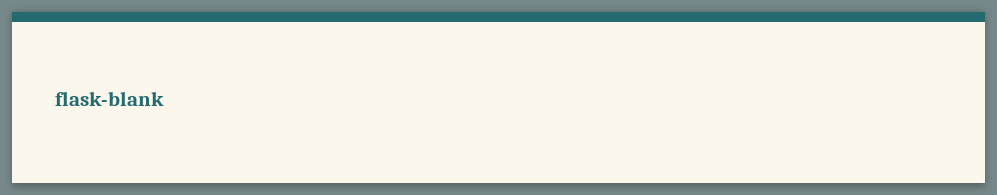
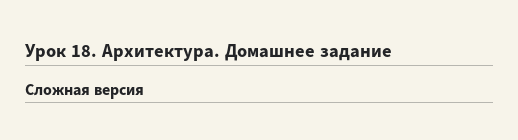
- flask-blank
+ Урок 18. Архитектура. Домашнее задание
+ Сложная версия

